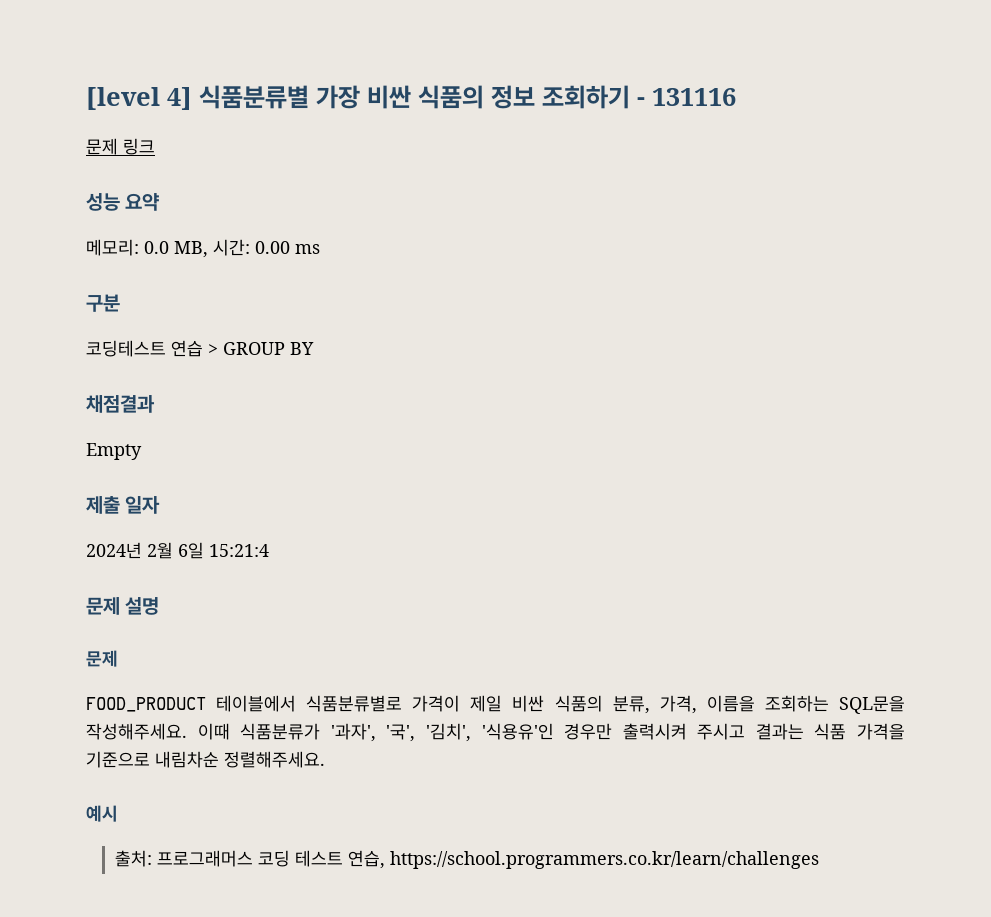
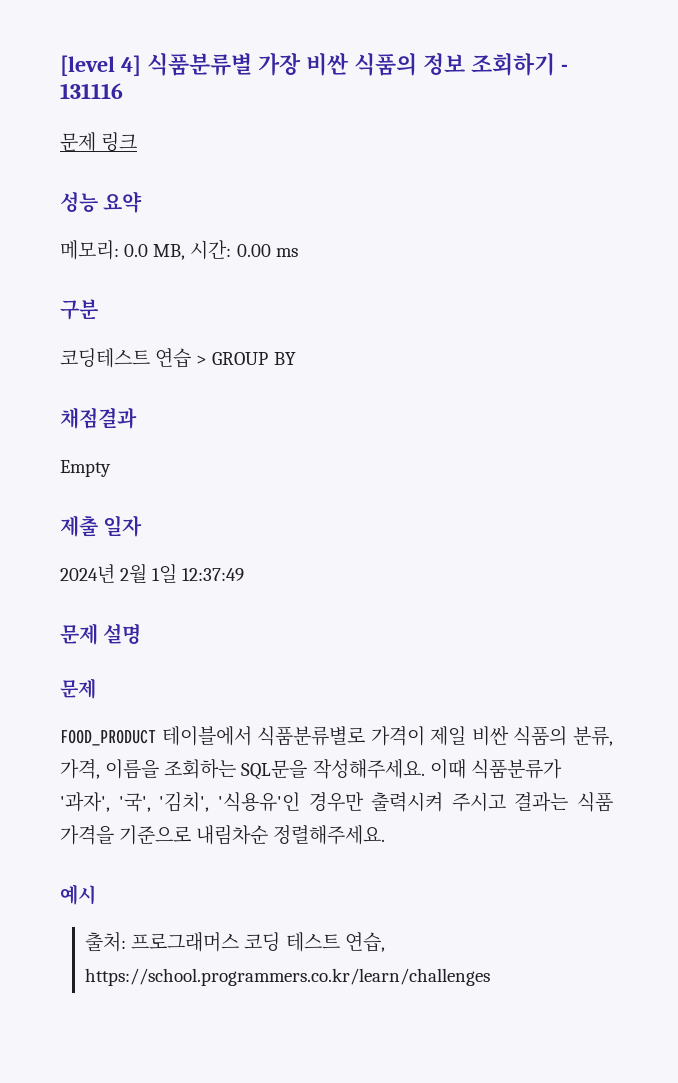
- 2024년 2월 6일 15:21:4
+ 2024년 2월 1일 12:37:49

